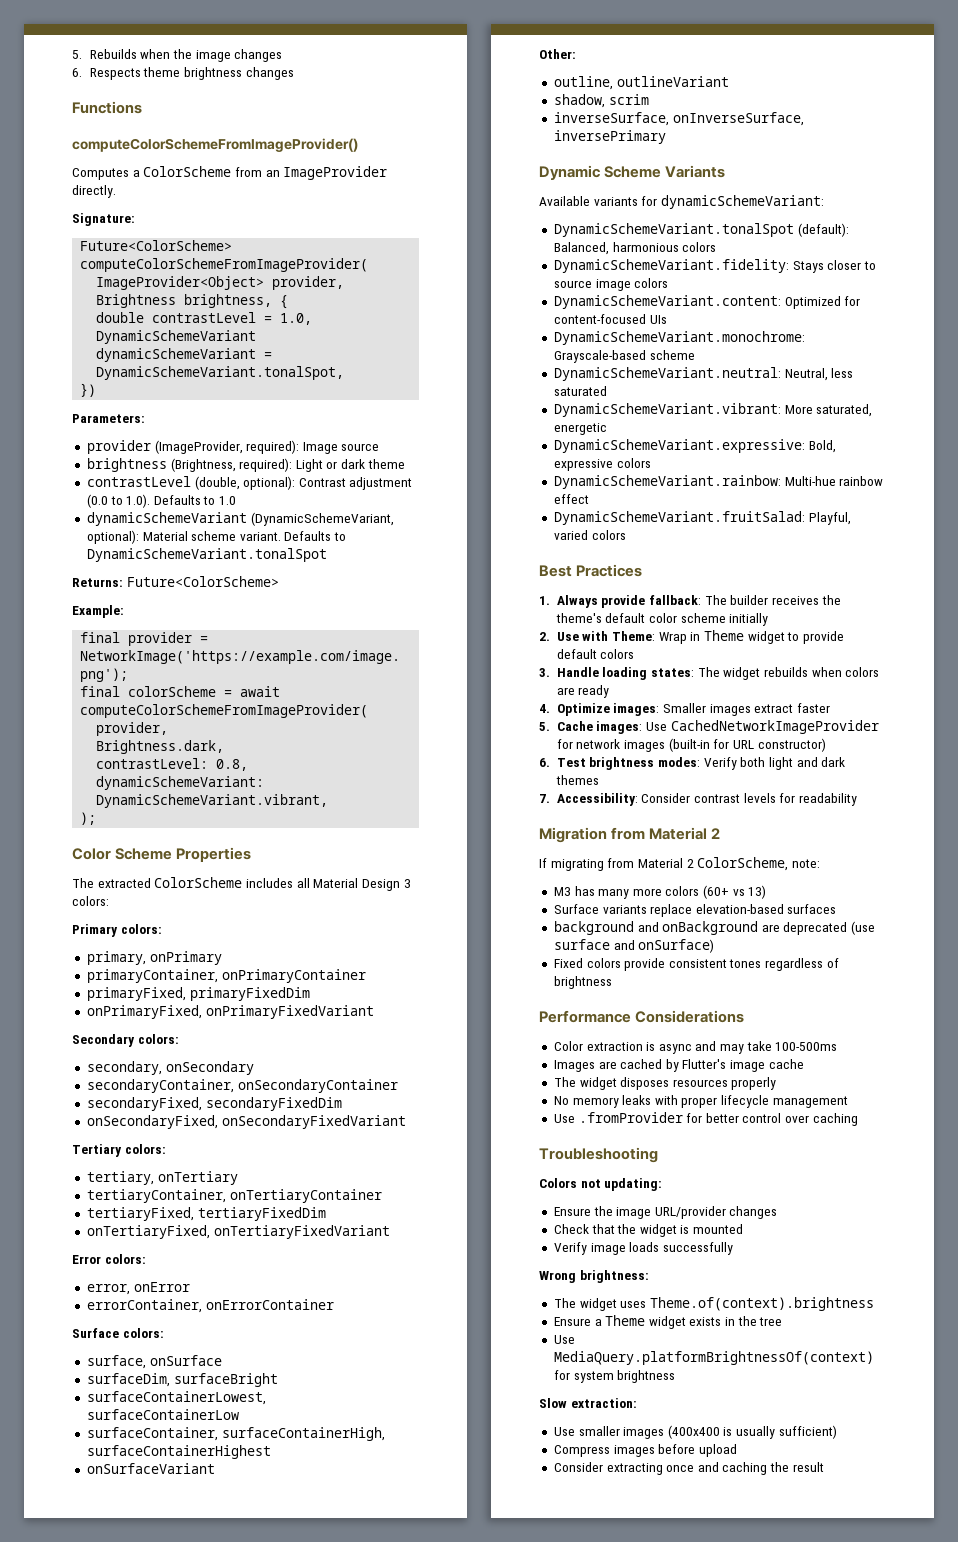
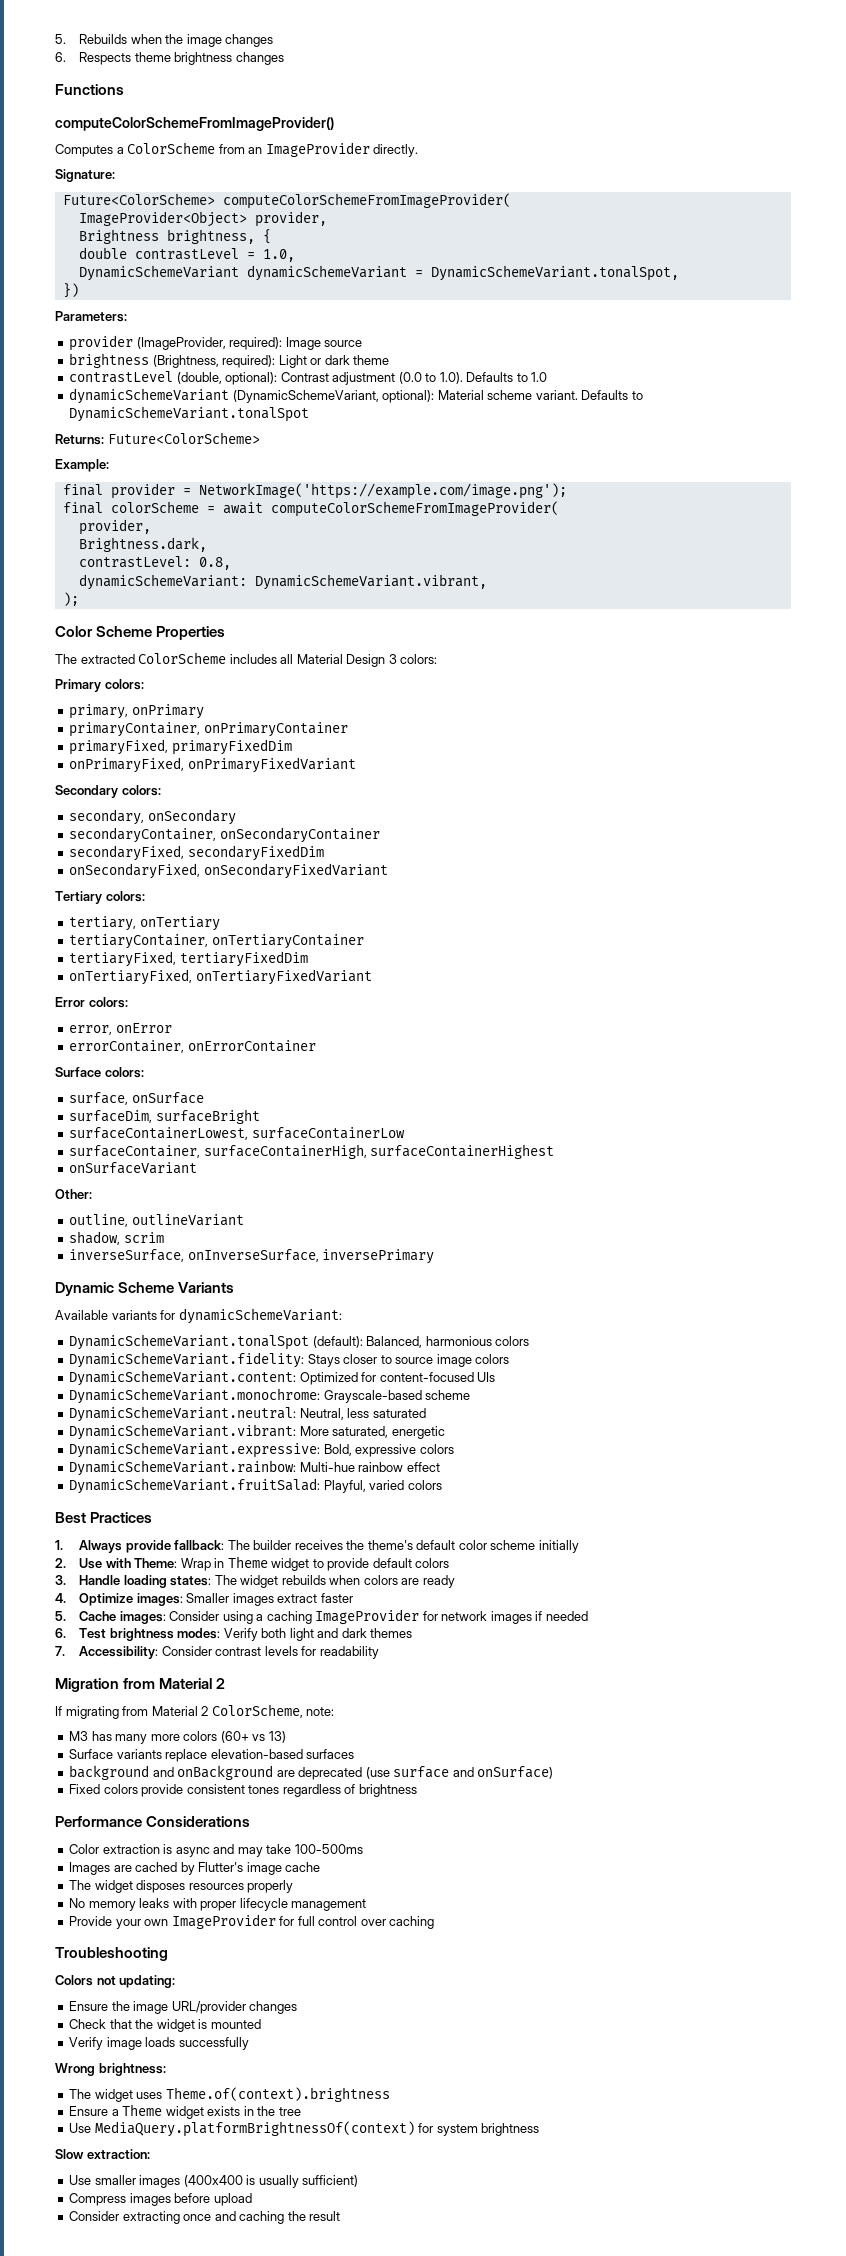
- 5. Cache images: Use CachedNetworkImageProvider for network images (built-in for URL constructor)
+ 5. Cache images: Consider using a caching ImageProvider for network images if needed
- Use .fromProvider for better control over caching
+ Provide your own ImageProvider for full control over caching

